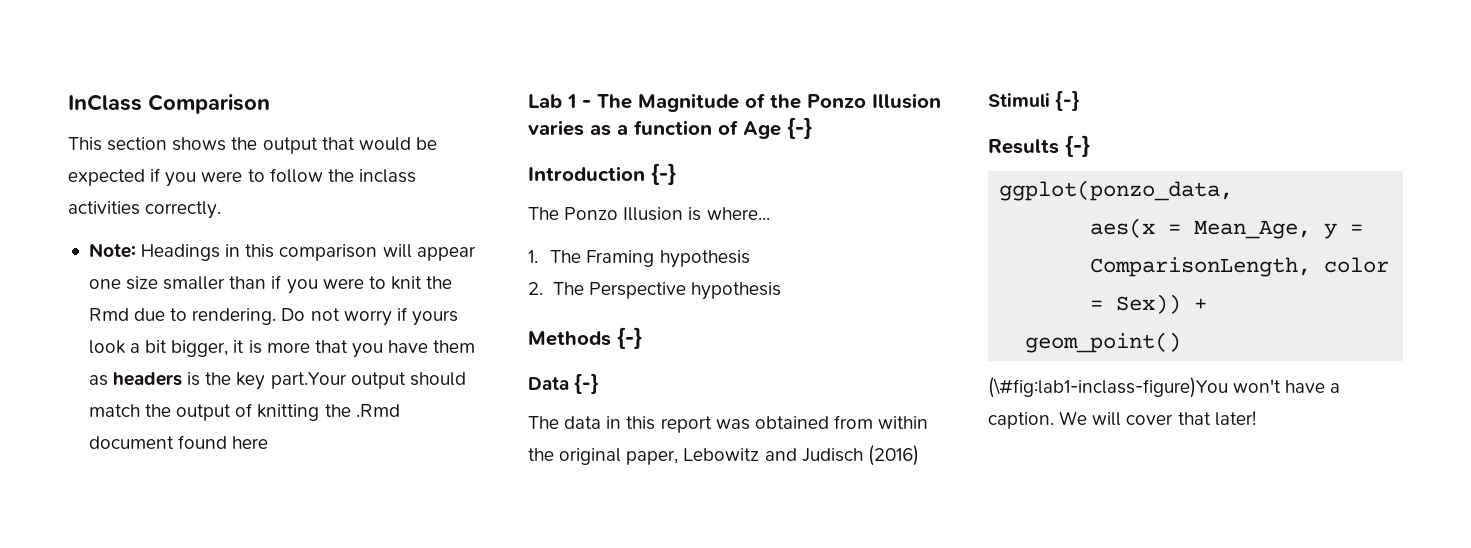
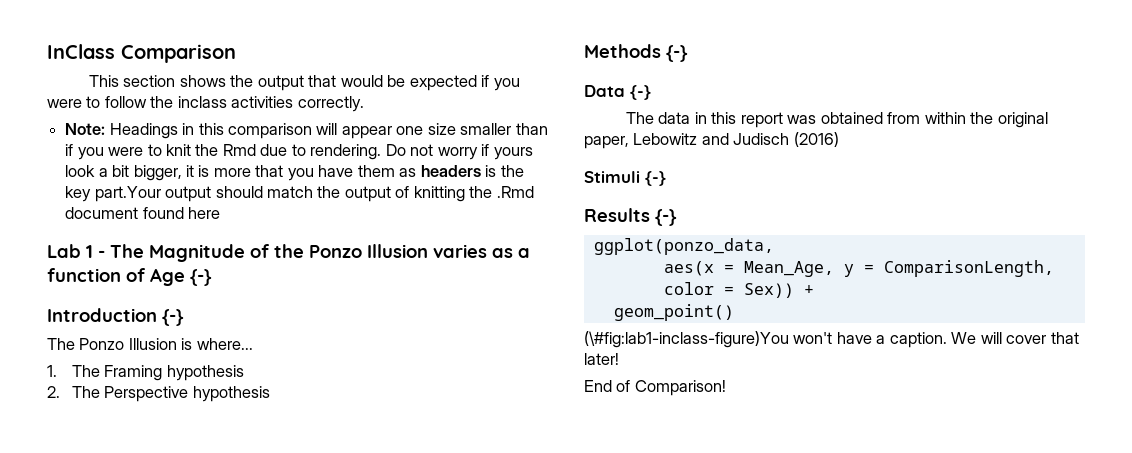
+ End of Comparison!

